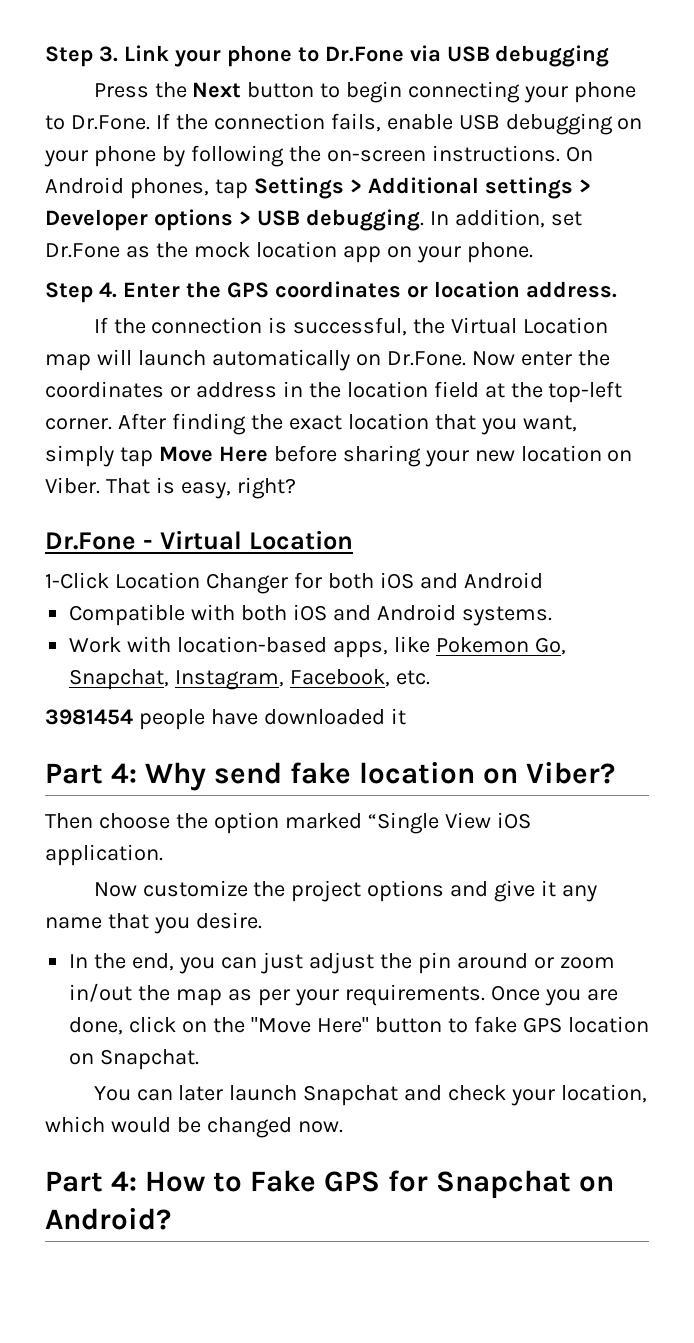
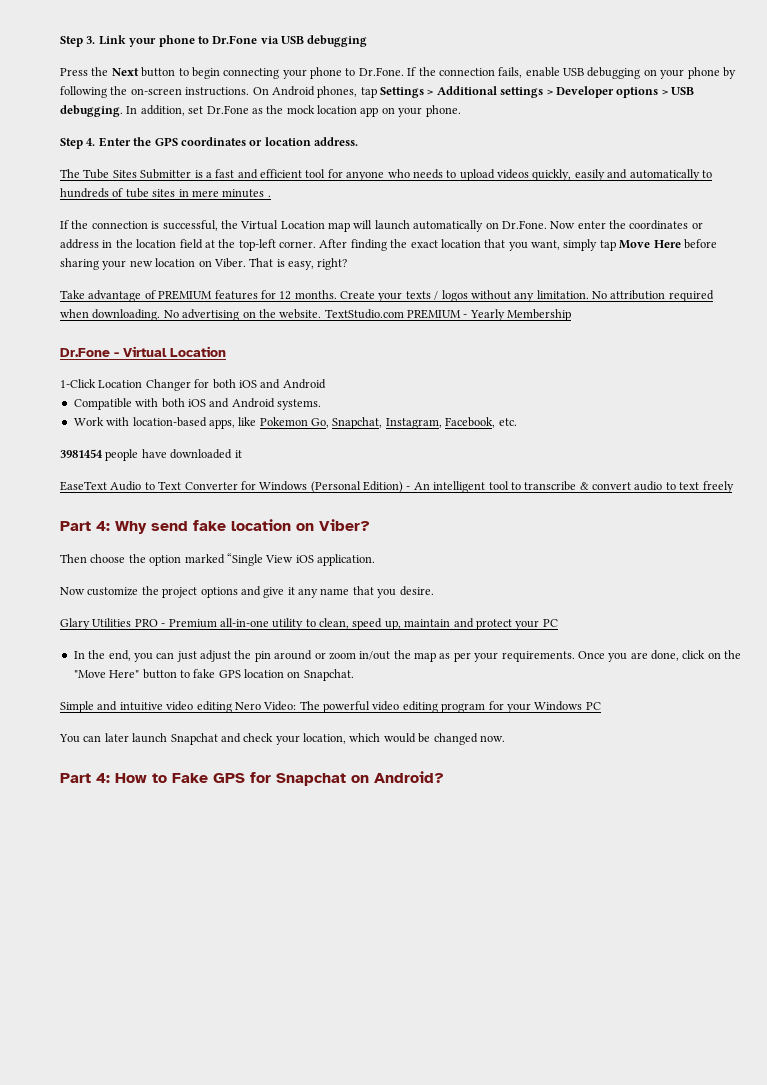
+ The Tube Sites Submitter is a fast and efficient tool for anyone who needs to upload videos quickly, easily and automatically to hundreds of tube sites in mere minutes .
+ Take advantage of PREMIUM features for 12 months. Create your texts / logos without any limitation. No attribution required when downloading. No advertising on the website. TextStudio.com PREMIUM - Yearly Membership
+ EaseText Audio to Text Converter for Windows (Personal Edition) - An intelligent tool to transcribe & convert audio to text freely
+ Glary Utilities PRO - Premium all-in-one utility to clean, speed up, maintain and protect your PC
+ Simple and intuitive video editing Nero Video: The powerful video editing program for your Windows PC

